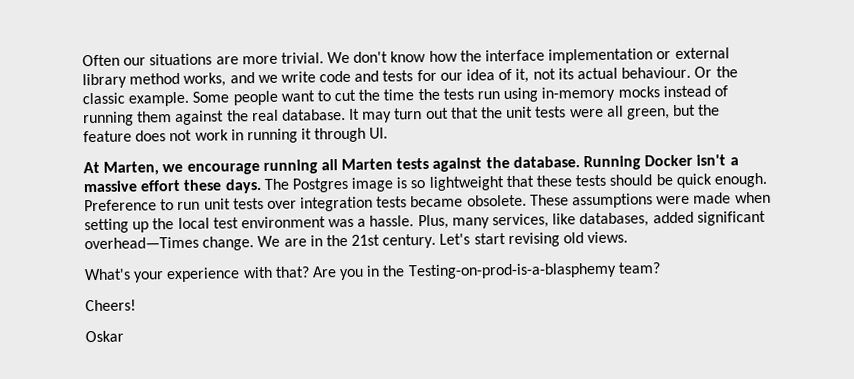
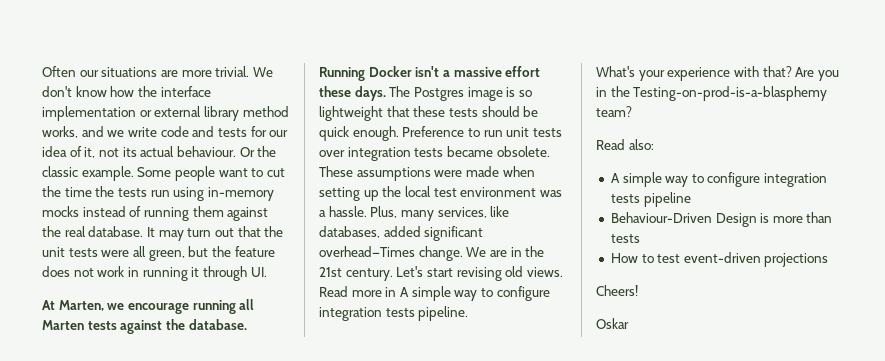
+ Read more in A simple way to configure integration tests pipeline.
+ Read also:
+ A simple way to configure integration tests pipeline
+ Behaviour-Driven Design is more than tests
+ How to test event-driven projections

